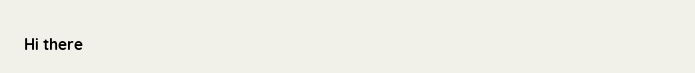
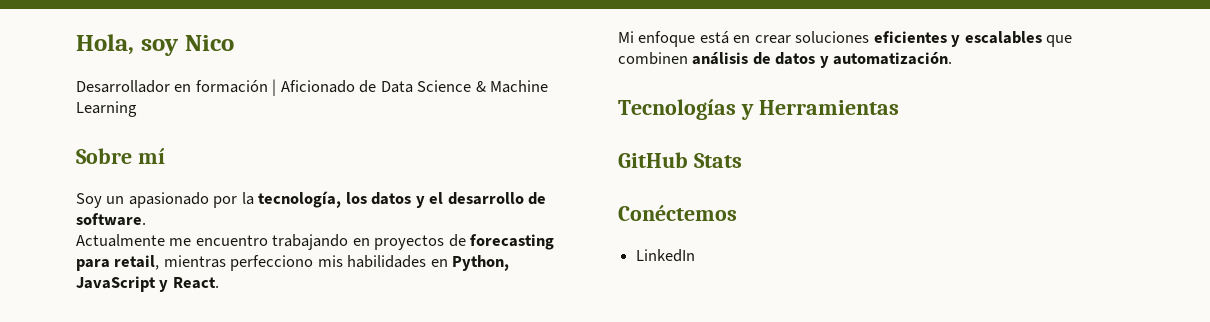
- Hi there
+ Hola, soy Nico
+ Desarrollador en formación | Aficionado de Data Science & Machine Learning
+ Sobre mí
+ Soy un apasionado por la tecnología, los datos y el desarrollo de software.
+ Actualmente me encuentro trabajando en proyectos de forecasting para retail, mientras perfecciono mis habilidades en Python, JavaScript y React.
+ Mi enfoque está en crear soluciones eficientes y escalables que combinen análisis de datos y automatización.
+ Tecnologías y Herramientas
+ GitHub Stats
+ Conéctemos
+ LinkedIn

